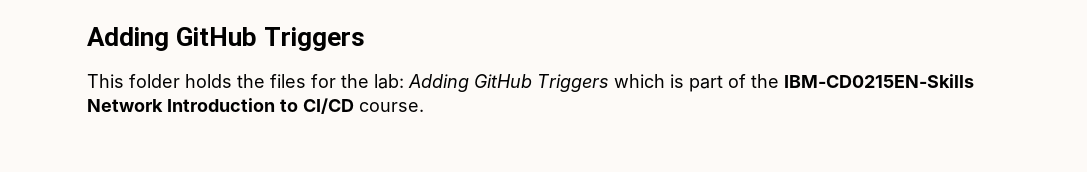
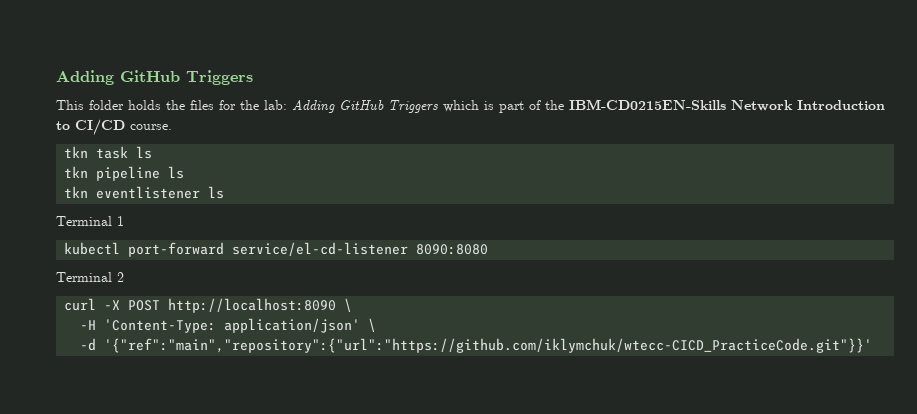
+ tkn task ls
+ tkn pipeline ls
+ tkn eventlistener ls
+ Terminal 1
+ kubectl port-forward service/el-cd-listener 8090:8080
+ Terminal 2
+ curl -X POST http://localhost:8090 \
+ -H 'Content-Type: application/json' \
+ -d '{"ref":"main","repository":{"url":"https://github.com/iklymchuk/wtecc-CICD_PracticeCode.git"}}'

